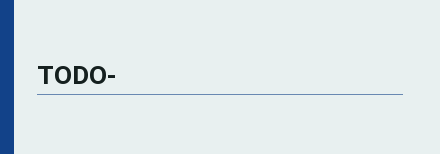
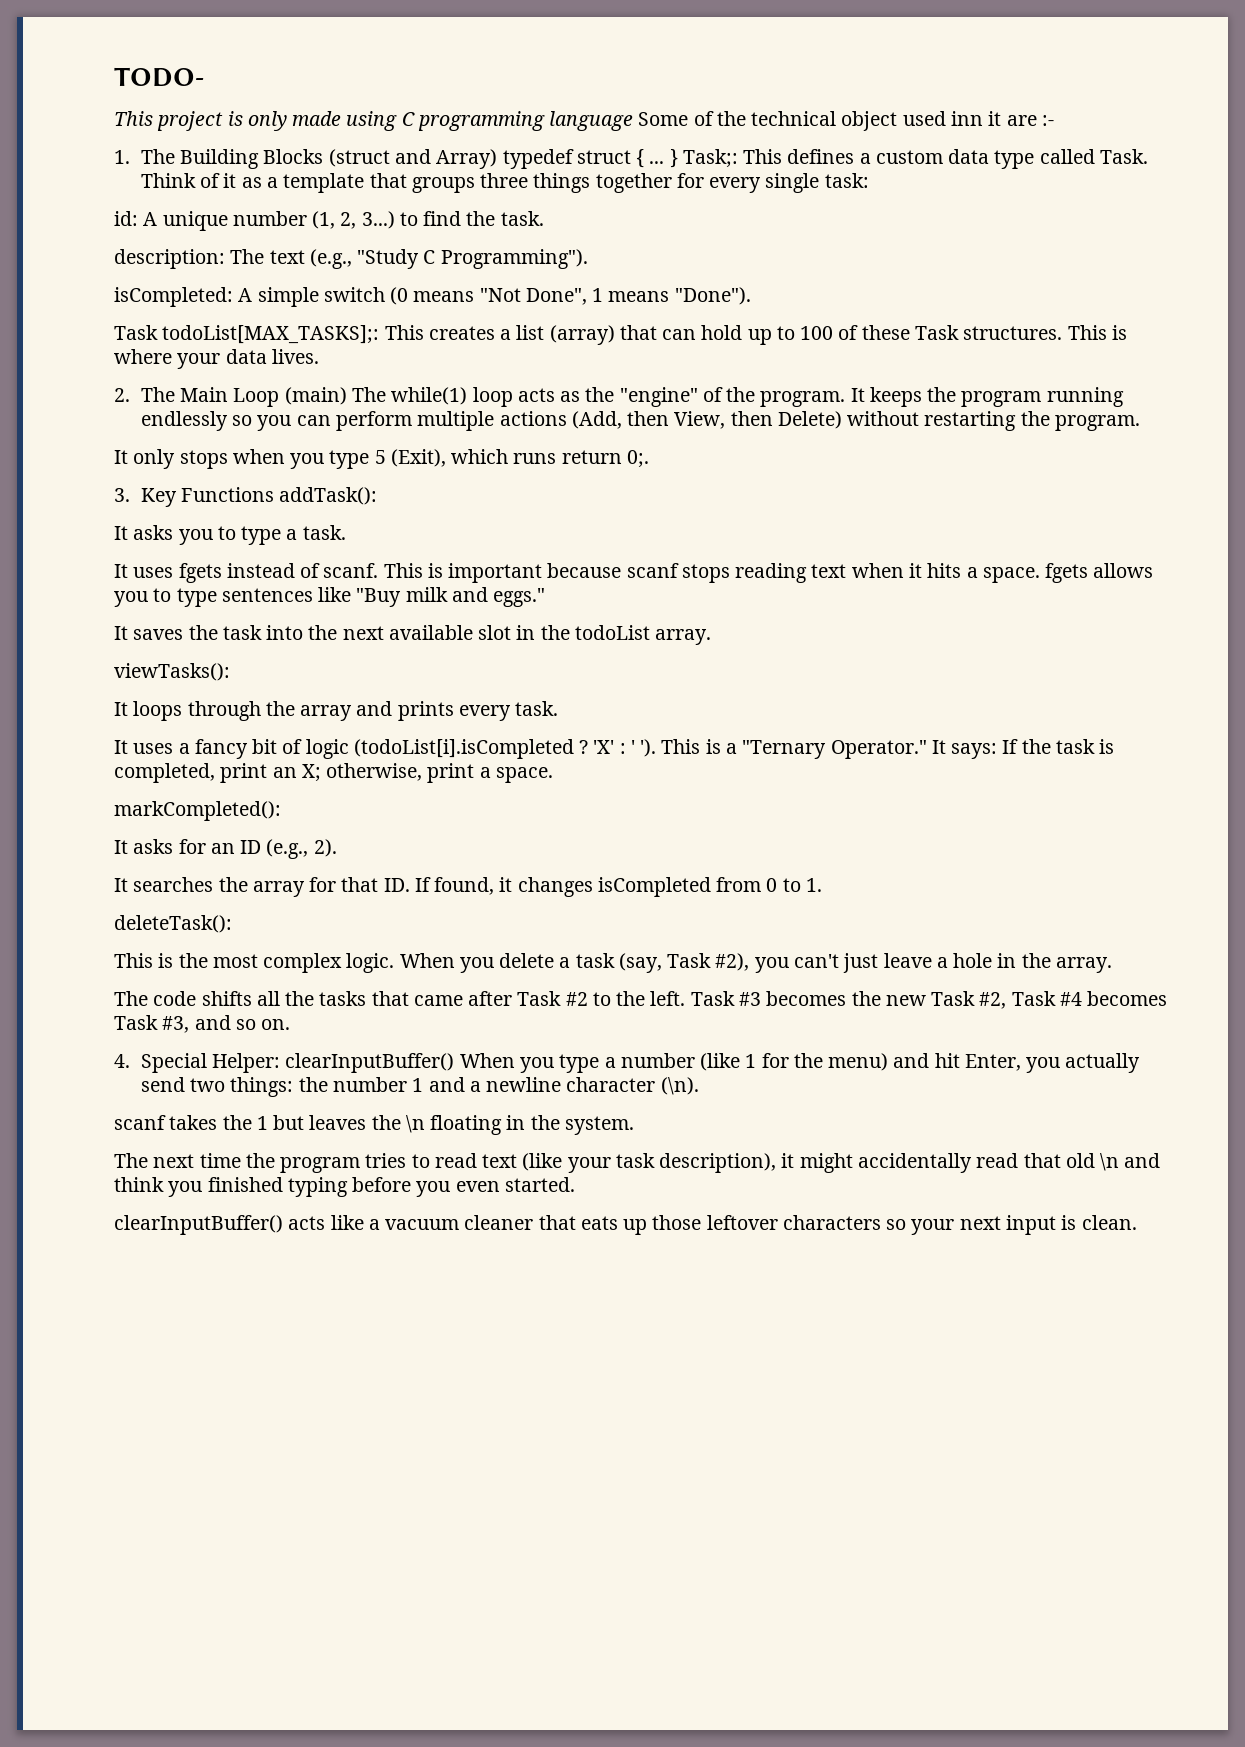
+ This project is only made using C programming language Some of the technical object used inn it are :-
+ 1. The Building Blocks (struct and Array) typedef struct { ... } Task;: This defines a custom data type called Task. Think of it as a template that groups three things together for every single task:
+ id: A unique number (1, 2, 3...) to find the task.
+ description: The text (e.g., "Study C Programming").
+ isCompleted: A simple switch (0 means "Not Done", 1 means "Done").
+ Task todoList[MAX_TASKS];: This creates a list (array) that can hold up to 100 of these Task structures. This is where your data lives.
+ 2. The Main Loop (main) The while(1) loop acts as the "engine" of the program. It keeps the program running endlessly so you can perform multiple actions (Add, then View, then Delete) without restarting the program.
+ It only stops when you type 5 (Exit), which runs return 0;.
+ 3. Key Functions addTask():
+ It asks you to type a task.
+ It uses fgets instead of scanf. This is important because scanf stops reading text when it hits a space. fgets allows you to type sentences like "Buy milk and eggs."
+ It saves the task into the next available slot in the todoList array.
+ viewTasks():
+ It loops through the array and prints every task.
+ It uses a fancy bit of logic (todoList[i].isCompleted ? 'X' : ' '). This is a "Ternary Operator." It says: If the task is completed, print an X; otherwise, print a space.
+ markCompleted():
+ It asks for an ID (e.g., 2).
+ It searches the array for that ID. If found, it changes isCompleted from 0 to 1.
+ deleteTask():
+ This is the most complex logic. When you delete a task (say, Task #2), you can't just leave a hole in the array.
+ The code shifts all the tasks that came after Task #2 to the left. Task #3 becomes the new Task #2, Task #4 becomes Task #3, and so on.
+ 4. Special Helper: clearInputBuffer() When you type a number (like 1 for the menu) and hit Enter, you actually send two things: the number 1 and a newline character (\n).
+ scanf takes the 1 but leaves the \n floating in the system.
+ The next time the program tries to read text (like your task description), it might accidentally read that old \n and think you finished typing before you even started.
+ clearInputBuffer() acts like a vacuum cleaner that eats up those leftover characters so your next input is clean.

